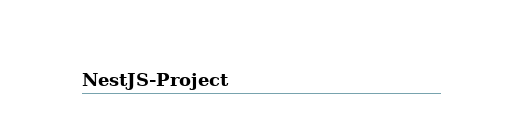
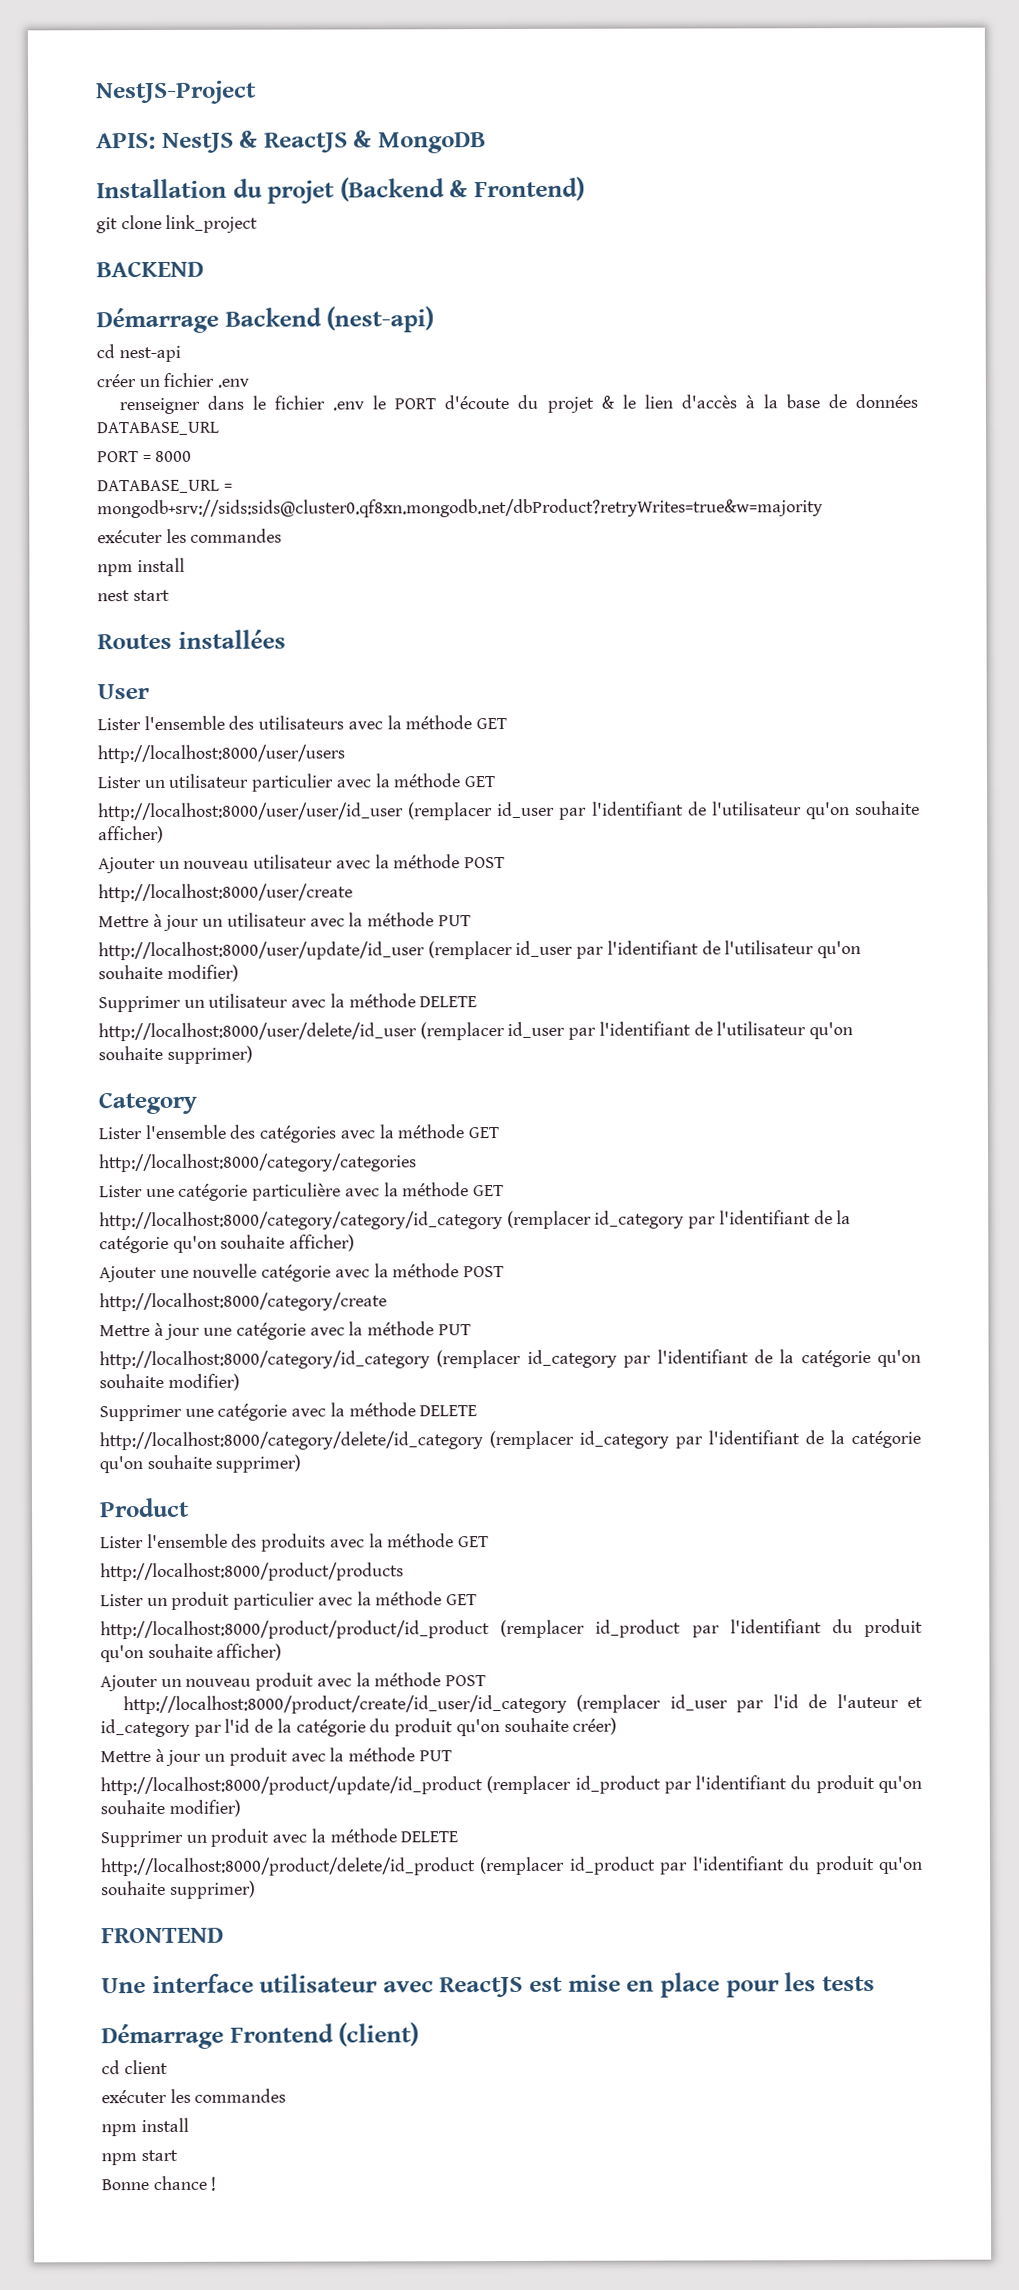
+ APIS: NestJS & ReactJS & MongoDB
+ Installation du projet (Backend & Frontend)
+ git clone link_project
+ BACKEND
+ Démarrage Backend (nest-api)
+ cd nest-api
+ créer un fichier .env
+ renseigner dans le fichier .env le PORT d'écoute du projet & le lien d'accès à la base de données DATABASE_URL
+ PORT = 8000
+ DATABASE_URL = mongodb+srv://sids:sids@cluster0.qf8xn.mongodb.net/dbProduct?retryWrites=true&w=majority
+ exécuter les commandes
+ npm install
+ nest start
+ Routes installées
+ User
+ Lister l'ensemble des utilisateurs avec la méthode GET
+ http://localhost:8000/user/users
+ Lister un utilisateur particulier avec la méthode GET
+ http://localhost:8000/user/user/id_user (remplacer id_user par l'identifiant de l'utilisateur qu'on souhaite afficher)
+ Ajouter un nouveau utilisateur avec la méthode POST
+ http://localhost:8000/user/create
+ Mettre à jour un utilisateur avec la méthode PUT
+ http://localhost:8000/user/update/id_user (remplacer id_user par l'identifiant de l'utilisateur qu'on souhaite modifier)
+ Supprimer un utilisateur avec la méthode DELETE
+ http://localhost:8000/user/delete/id_user (remplacer id_user par l'identifiant de l'utilisateur qu'on souhaite supprimer)
+ Category
+ Lister l'ensemble des catégories avec la méthode GET
+ http://localhost:8000/category/categories
+ Lister une catégorie particulière avec la méthode GET
+ http://localhost:8000/category/category/id_category (remplacer id_category par l'identifiant de la catégorie qu'on souhaite afficher)
+ Ajouter une nouvelle catégorie avec la méthode POST
+ http://localhost:8000/category/create
+ Mettre à jour une catégorie avec la méthode PUT
+ http://localhost:8000/category/id_category (remplacer id_category par l'identifiant de la catégorie qu'on souhaite modifier)
+ Supprimer une catégorie avec la méthode DELETE
+ http://localhost:8000/category/delete/id_category (remplacer id_category par l'identifiant de la catégorie qu'on souhaite supprimer)
+ Product
+ Lister l'ensemble des produits avec la méthode GET
+ http://localhost:8000/product/products
+ Lister un produit particulier avec la méthode GET
+ http://localhost:8000/product/product/id_product (remplacer id_product par l'identifiant du produit qu'on souhaite afficher)
+ Ajouter un nouveau produit avec la méthode POST
+ http://localhost:8000/product/create/id_user/id_category (remplacer id_user par l'id de l'auteur et id_category par l'id de la catégorie du produit qu'on souhaite créer)
+ Mettre à jour un produit avec la méthode PUT
+ http://localhost:8000/product/update/id_product (remplacer id_product par l'identifiant du produit qu'on souhaite modifier)
+ Supprimer un produit avec la méthode DELETE
+ http://localhost:8000/product/delete/id_product (remplacer id_product par l'identifiant du produit qu'on souhaite supprimer)
+ FRONTEND
+ Une interface utilisateur avec ReactJS est mise en place pour les tests
+ Démarrage Frontend (client)
+ cd client
+ exécuter les commandes
+ npm install
+ npm start
+ Bonne chance !

